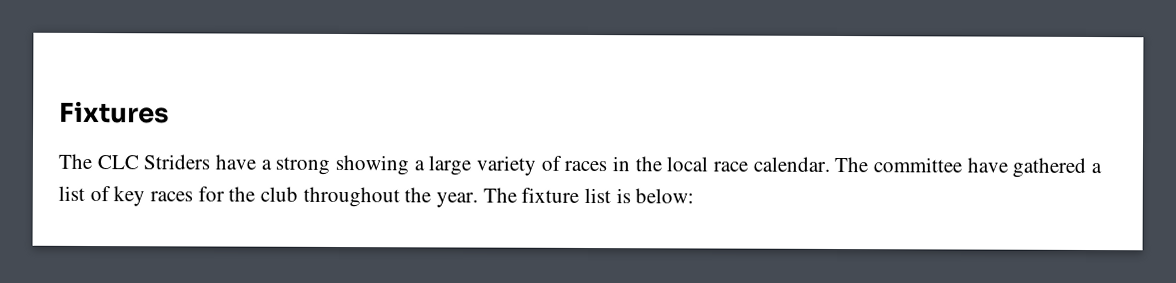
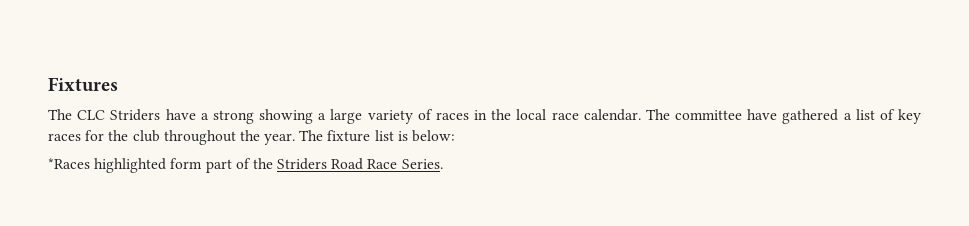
+ *Races highlighted form part of the Striders Road Race Series.

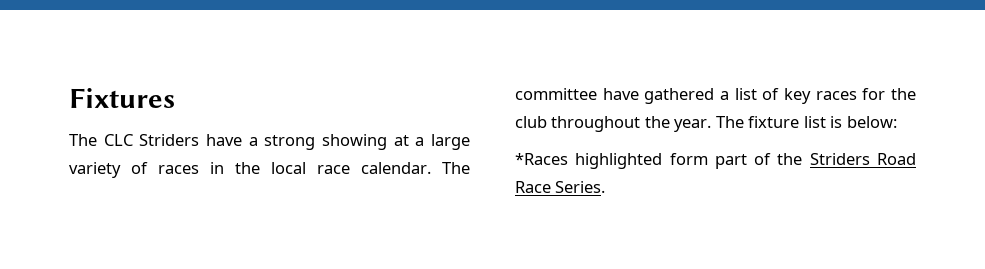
- The CLC Striders have a strong showing a large variety of races in the local race calendar.
+ The CLC Striders have a strong showing at a large variety of races in the local race calendar.

